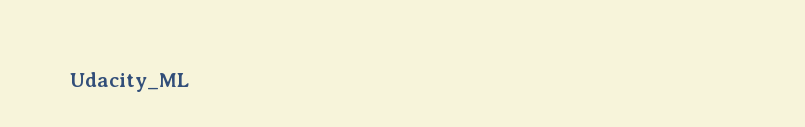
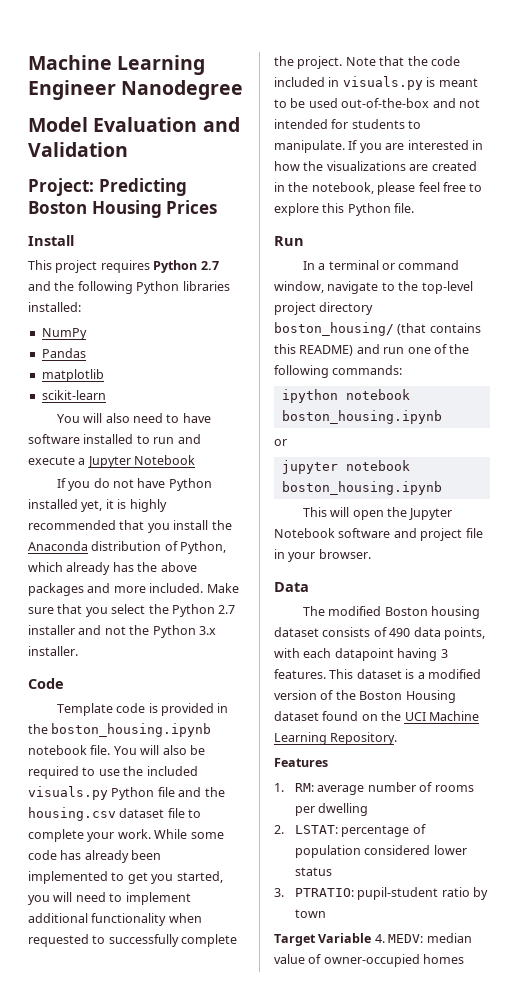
- Udacity_ML
+ Machine Learning Engineer Nanodegree
+ Model Evaluation and Validation
+ Project: Predicting Boston Housing Prices
+ Install
+ This project requires Python 2.7 and the following Python libraries installed:
+ NumPy
+ Pandas
+ matplotlib
+ scikit-learn
+ You will also need to have software installed to run and execute a Jupyter Notebook
+ If you do not have Python installed yet, it is highly recommended that you install the Anaconda distribution of Python, which already has the above packages and more included. Make sure that you select the Python 2.7 installer and not the Python 3.x installer.
+ Code
+ Template code is provided in the boston_housing.ipynb notebook file. You will also be required to use the included visuals.py Python file and the housing.csv dataset file to complete your work. While some code has already been implemented to get you started, you will need to implement additional functionality when requested to successfully complete the project. Note that the code included in visuals.py is meant to be used out-of-the-box and not intended for students to manipulate. If you are interested in how the visualizations are created in the notebook, please feel free to explore this Python file.
+ Run
+ In a terminal or command window, navigate to the top-level project directory boston_housing/ (that contains this README) and run one of the following commands:
+ ipython notebook boston_housing.ipynb
+ or
+ jupyter notebook boston_housing.ipynb
+ This will open the Jupyter Notebook software and project file in your browser.
+ Data
+ The modified Boston housing dataset consists of 490 data points, with each datapoint having 3 features. This dataset is a modified version of the Boston Housing dataset found on the UCI Machine Learning Repository.
+ Features
+ 1. RM: average number of rooms per dwelling
+ 2. LSTAT: percentage of population considered lower status
+ 3. PTRATIO: pupil-student ratio by town
+ Target Variable 4. MEDV: median value of owner-occupied homes

